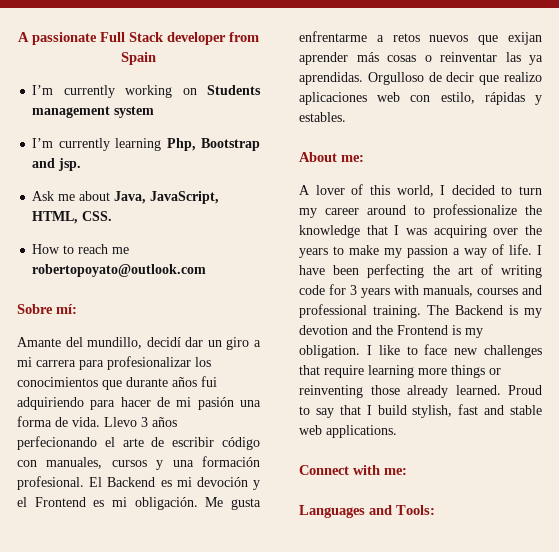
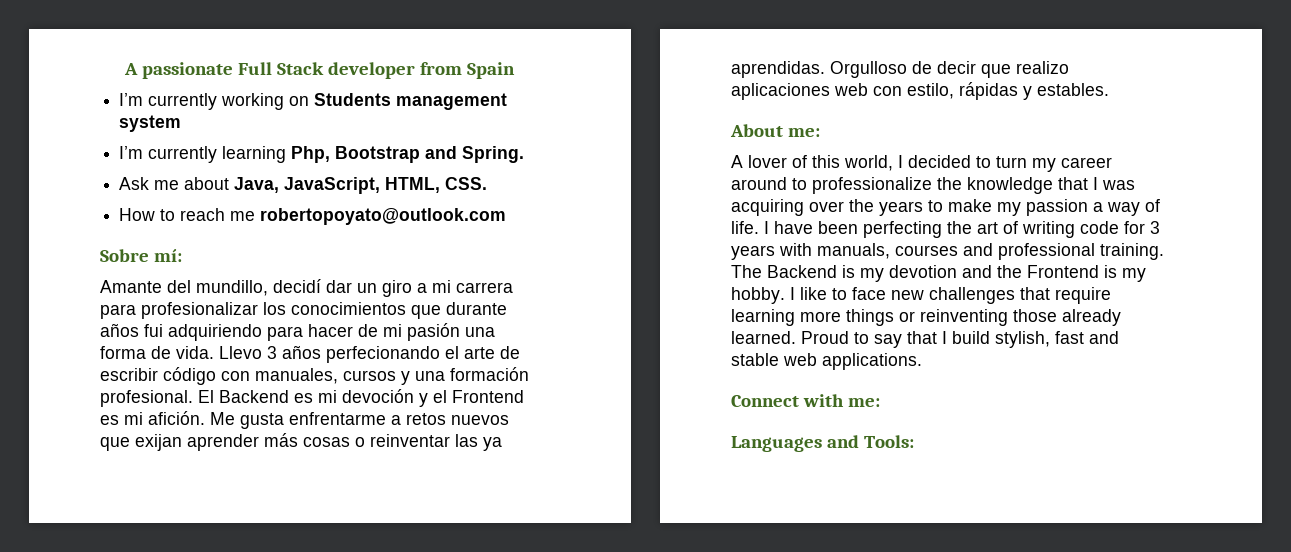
- I’m currently learning Php, Bootstrap and jsp.
+ I’m currently learning Php, Bootstrap and Spring.
- El Backend es mi devoción y el Frontend es mi obligación.
+ El Backend es mi devoción y el Frontend es mi afición.
- The Backend is my devotion and the Frontend is my obligation.
+ The Backend is my devotion and the Frontend is my hobby.

